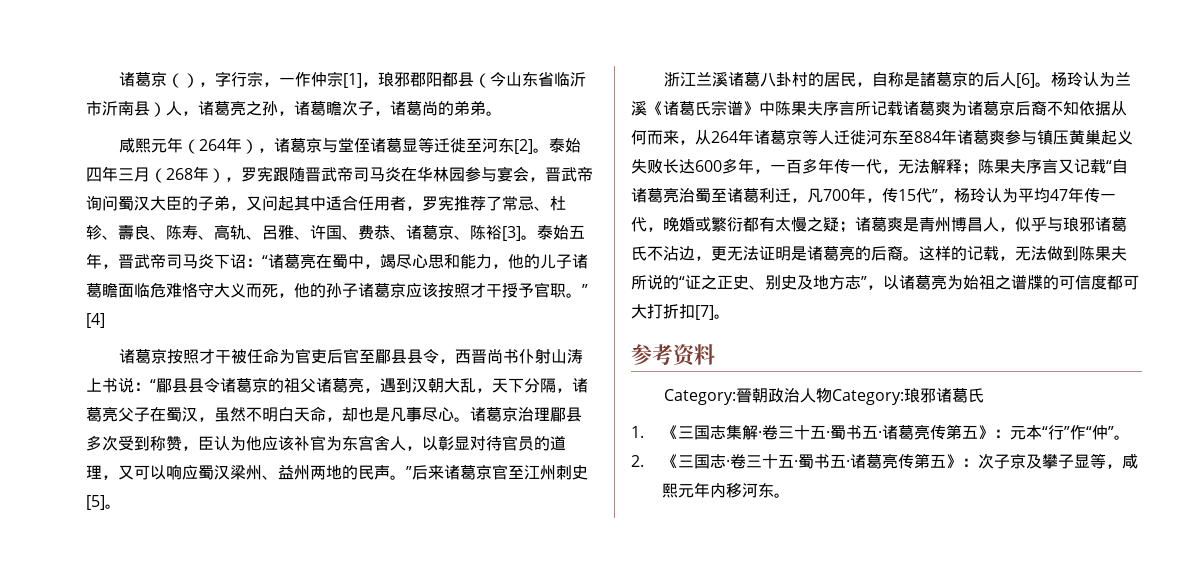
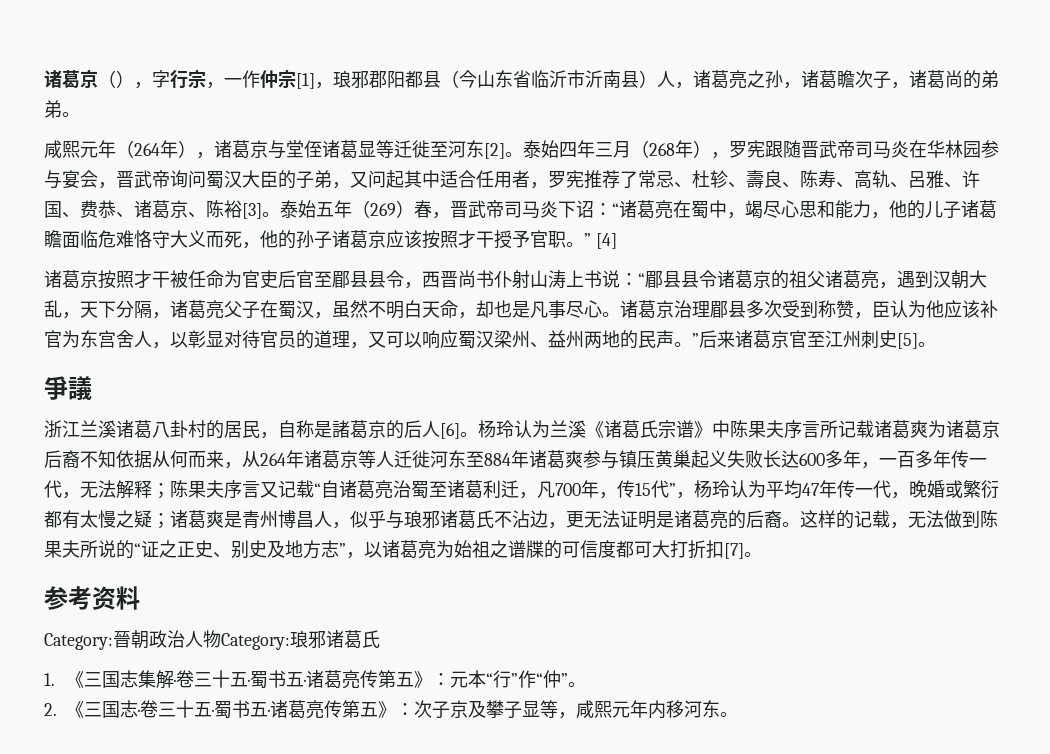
- 泰始五年，晋武帝司马炎下诏：“诸葛亮在蜀中，竭尽心思和能力，他的儿子诸葛瞻面临危难恪守大义而死，他的孙子诸葛京应该按照才干授予官职。” [4]
+ 泰始五年（269）春，晋武帝司马炎下诏：“诸葛亮在蜀中，竭尽心思和能力，他的儿子诸葛瞻面临危难恪守大义而死，他的孙子诸葛京应该按照才干授予官职。” [4]
+ 爭議

